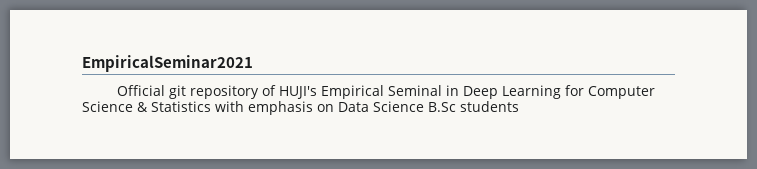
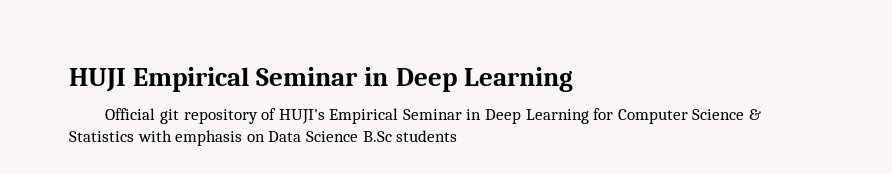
- EmpiricalSeminar2021
+ HUJI Empirical Seminar in Deep Learning
- Official git repository of HUJI's Empirical Seminal in Deep Learning for Computer Science & Statistics with emphasis on Data Science B.Sc students
+ Official git repository of HUJI's Empirical Seminar in Deep Learning for Computer Science & Statistics with emphasis on Data Science B.Sc students

